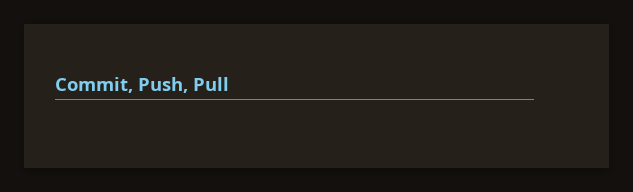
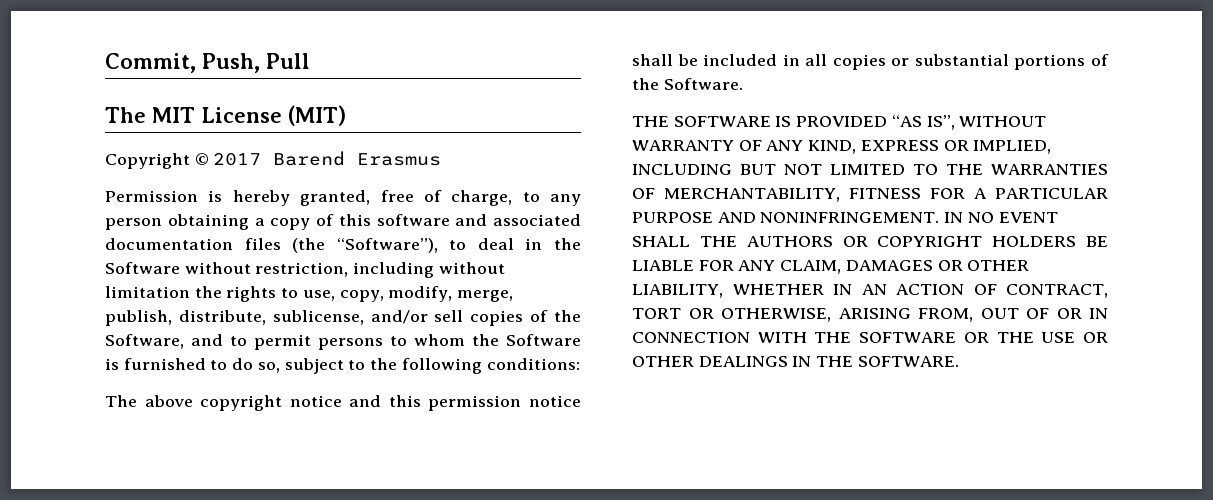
+ The MIT License (MIT)
+ Copyright © 2017 Barend Erasmus
+ Permission is hereby granted, free of charge, to any person obtaining a copy of this software and associated documentation files (the “Software”), to deal in the Software without restriction, including without limitation the rights to use, copy, modify, merge, publish, distribute, sublicense, and/or sell copies of the Software, and to permit persons to whom the Software is furnished to do so, subject to the following conditions:
+ The above copyright notice and this permission notice shall be included in all copies or substantial portions of the Software.
+ THE SOFTWARE IS PROVIDED “AS IS”, WITHOUT WARRANTY OF ANY KIND, EXPRESS OR IMPLIED, INCLUDING BUT NOT LIMITED TO THE WARRANTIES OF MERCHANTABILITY, FITNESS FOR A PARTICULAR PURPOSE AND NONINFRINGEMENT. IN NO EVENT SHALL THE AUTHORS OR COPYRIGHT HOLDERS BE LIABLE FOR ANY CLAIM, DAMAGES OR OTHER LIABILITY, WHETHER IN AN ACTION OF CONTRACT, TORT OR OTHERWISE, ARISING FROM, OUT OF OR IN CONNECTION WITH THE SOFTWARE OR THE USE OR OTHER DEALINGS IN THE SOFTWARE.

